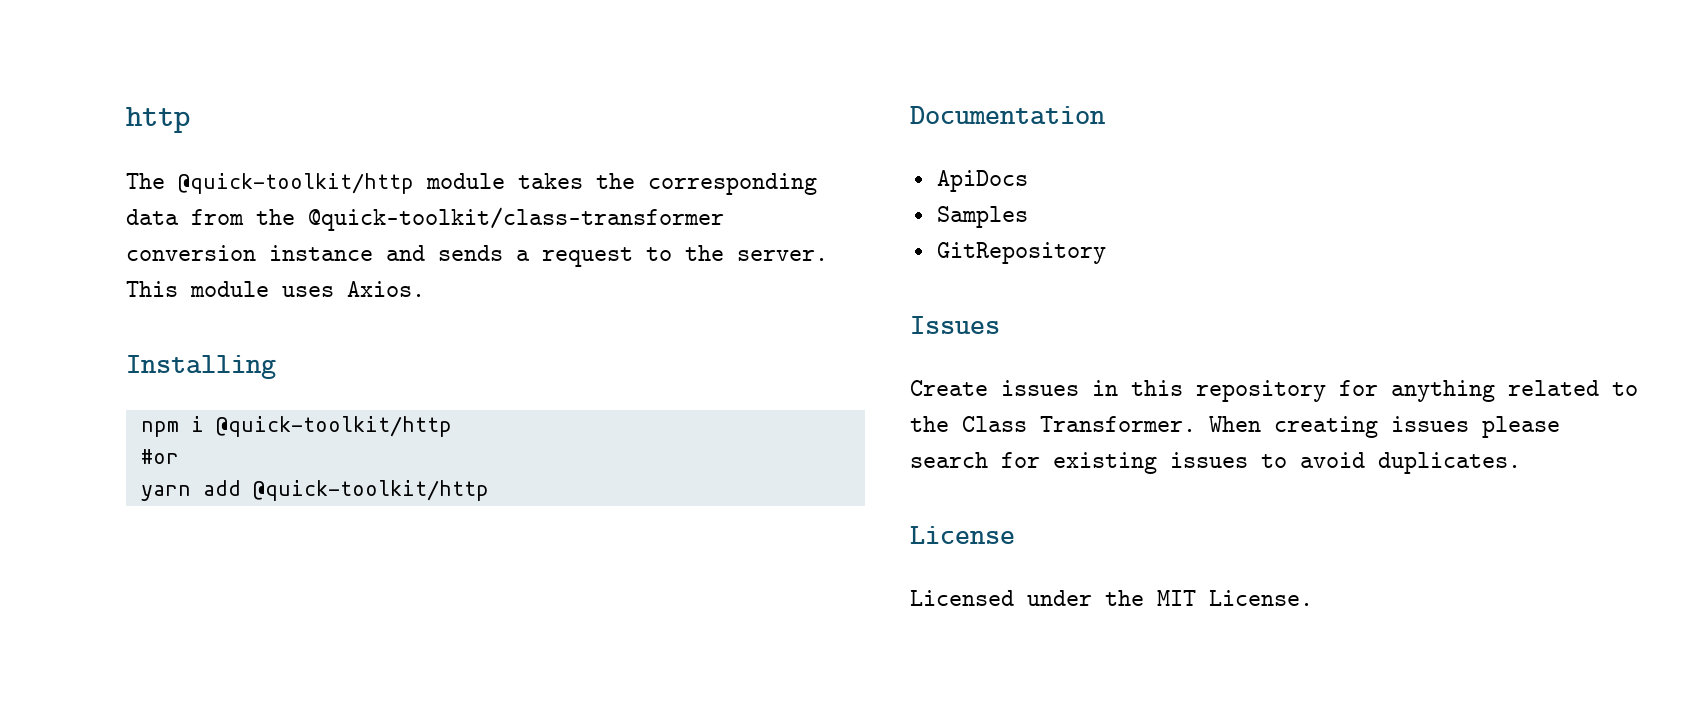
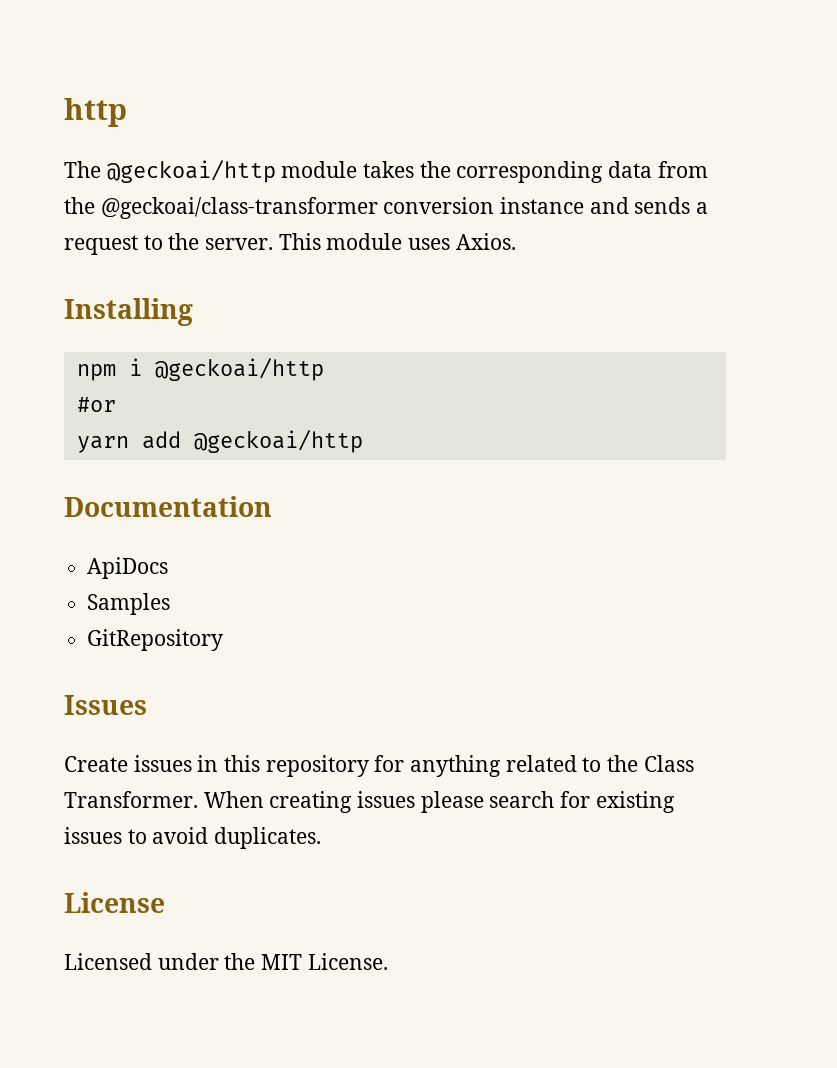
- The @quick-toolkit/http module takes the corresponding data from the @quick-toolkit/class-transformer conversion instance and sends a request to the server.
+ The @geckoai/http module takes the corresponding data from the @geckoai/class-transformer conversion instance and sends a request to the server.
- npm i @quick-toolkit/http
+ npm i @geckoai/http
- yarn add @quick-toolkit/http
+ yarn add @geckoai/http

